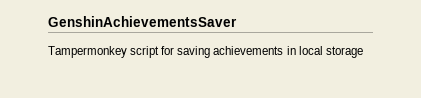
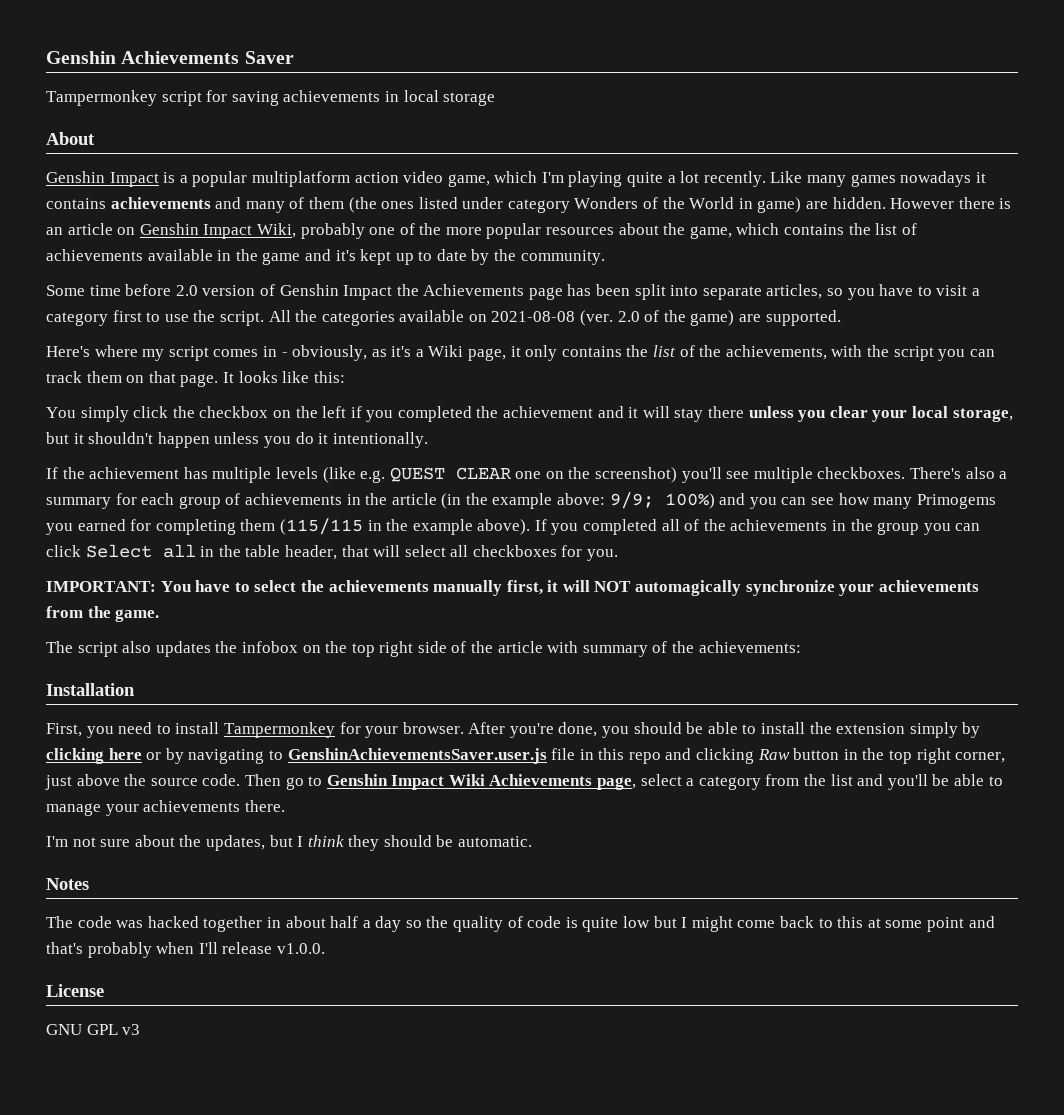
- GenshinAchievementsSaver
+ Genshin Achievements Saver
+ About
+ Genshin Impact is a popular multiplatform action video game, which I'm playing quite a lot recently. Like many games nowadays it contains achievements and many of them (the ones listed under category Wonders of the World in game) are hidden. However there is an article on Genshin Impact Wiki, probably one of the more popular resources about the game, which contains the list of achievements available in the game and it's kept up to date by the community.
+ Some time before 2.0 version of Genshin Impact the Achievements page has been split into separate articles, so you have to visit a category first to use the script. All the categories available on 2021-08-08 (ver. 2.0 of the game) are supported.
+ Here's where my script comes in - obviously, as it's a Wiki page, it only contains the list of the achievements, with the script you can track them on that page. It looks like this:
+ You simply click the checkbox on the left if you completed the achievement and it will stay there unless you clear your local storage, but it shouldn't happen unless you do it intentionally.
+ If the achievement has multiple levels (like e.g. QUEST CLEAR one on the screenshot) you'll see multiple checkboxes. There's also a summary for each group of achievements in the article (in the example above: 9/9; 100%) and you can see how many Primogems you earned for completing them (115/115 in the example above). If you completed all of the achievements in the group you can click Select all in the table header, that will select all checkboxes for you.
+ IMPORTANT: You have to select the achievements manually first, it will NOT automagically synchronize your achievements from the game.
+ The script also updates the infobox on the top right side of the article with summary of the achievements:
+ Installation
+ First, you need to install Tampermonkey for your browser. After you're done, you should be able to install the extension simply by clicking here or by navigating to GenshinAchievementsSaver.user.js file in this repo and clicking Raw button in the top right corner, just above the source code. Then go to Genshin Impact Wiki Achievements page, select a category from the list and you'll be able to manage your achievements there.
+ I'm not sure about the updates, but I think they should be automatic.
+ Notes
+ The code was hacked together in about half a day so the quality of code is quite low but I might come back to this at some point and that's probably when I'll release v1.0.0.
+ License
+ GNU GPL v3

